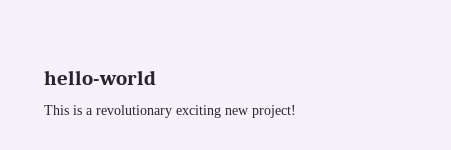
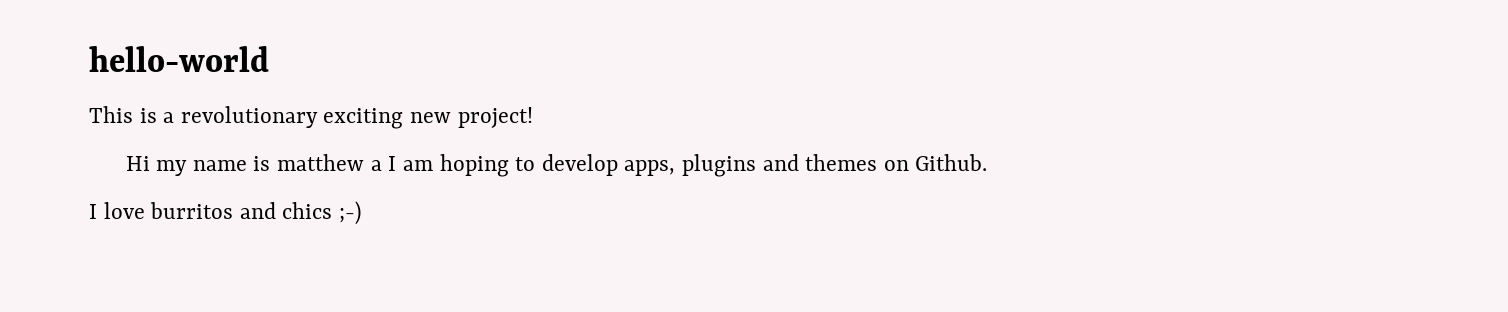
+ Hi my name is matthew a I am hoping to develop apps, plugins and themes on Github.
+ I love burritos and chics ;-)

